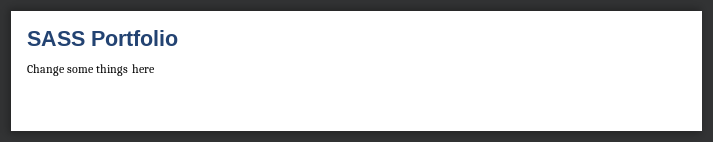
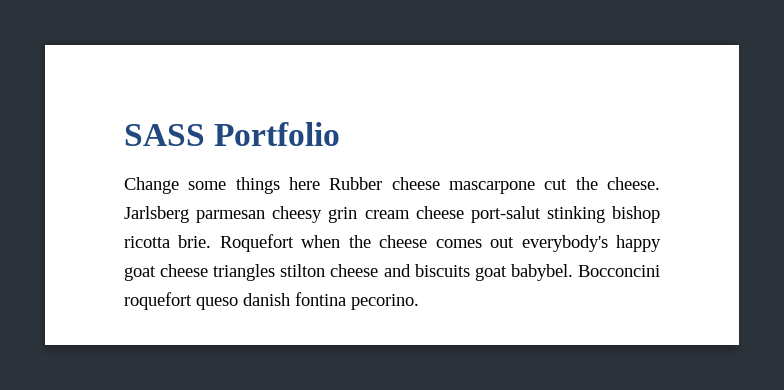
- Change some things here
+ Change some things here Rubber cheese mascarpone cut the cheese. Jarlsberg parmesan cheesy grin cream cheese port-salut stinking bishop ricotta brie. Roquefort when the cheese comes out everybody's happy goat cheese triangles stilton cheese and biscuits goat babybel. Bocconcini roquefort queso danish fontina pecorino.

